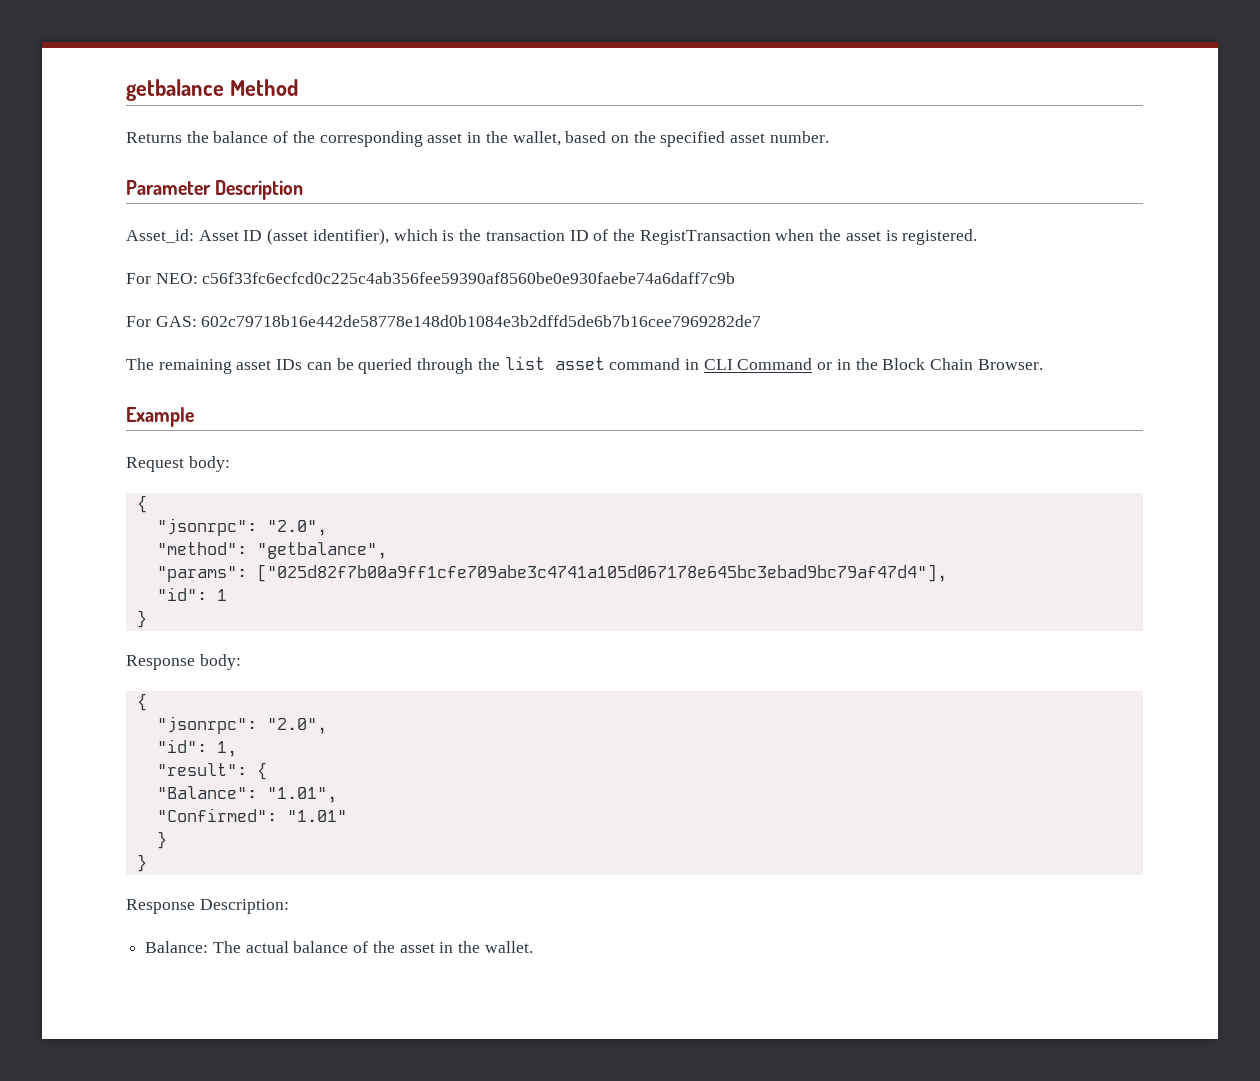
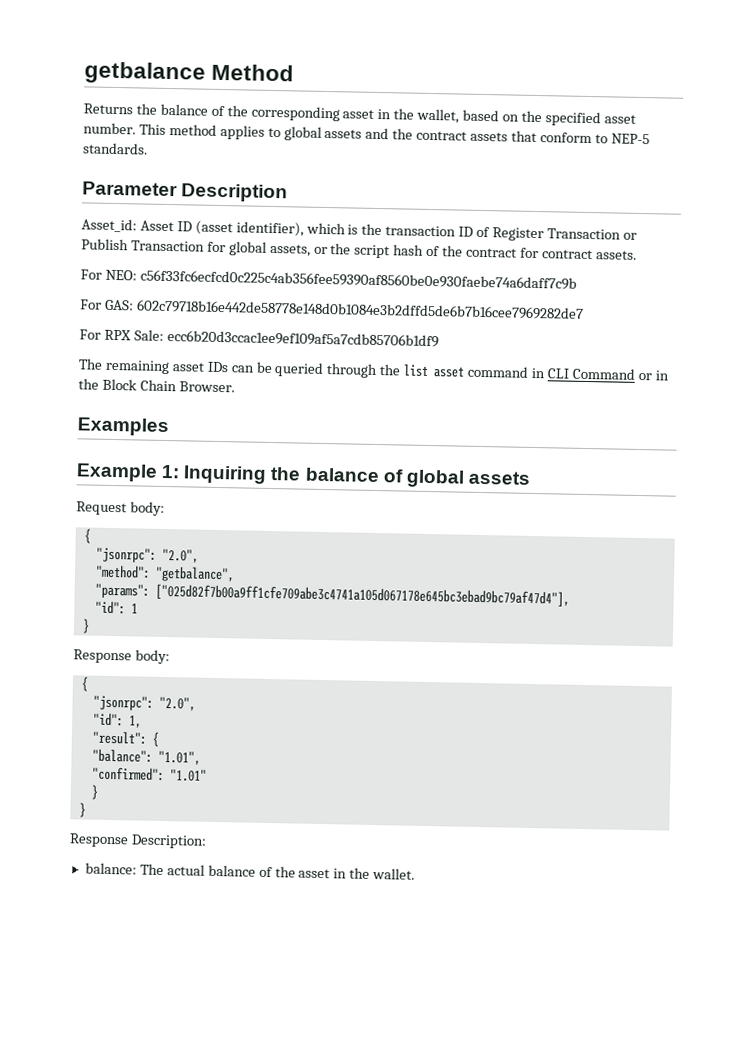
+ This method applies to global assets and the contract assets that conform to NEP-5 standards.
- Asset_id: Asset ID (asset identifier), which is the transaction ID of the RegistTransaction when the asset is registered.
+ Asset_id: Asset ID (asset identifier), which is the transaction ID of Register Transaction or Publish Transaction for global assets, or the script hash of the contract for contract assets.
+ For RPX Sale: ecc6b20d3ccac1ee9ef109af5a7cdb85706b1df9
+ Examples
- Example
+ Example 1: Inquiring the balance of global assets
- "Balance": "1.01",
+ "balance": "1.01",
- "Confirmed": "1.01"
+ "confirmed": "1.01"
- Balance: The actual balance of the asset in the wallet.
+ balance: The actual balance of the asset in the wallet.

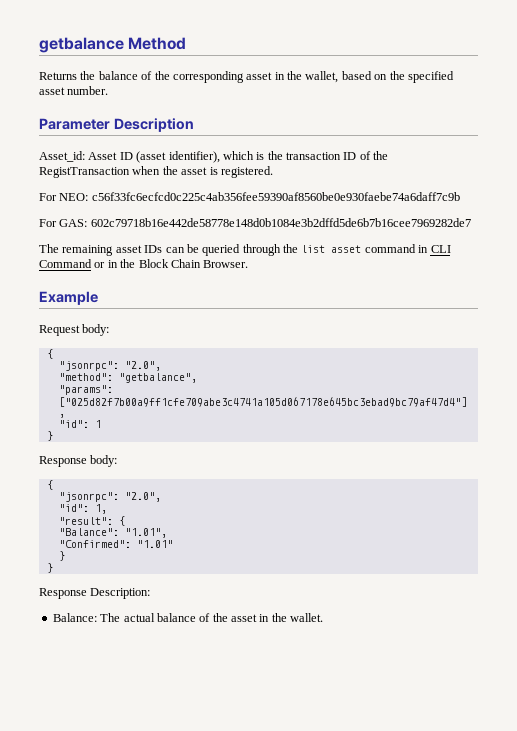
- This method applies to global assets and the contract assets that conform to NEP-5 standards.
- Asset_id: Asset ID (asset identifier), which is the transaction ID of Register Transaction or Publish Transaction for global assets, or the script hash of the contract for contract assets.
+ Asset_id: Asset ID (asset identifier), which is the transaction ID of the RegistTransaction when the asset is registered.
- For RPX Sale: ecc6b20d3ccac1ee9ef109af5a7cdb85706b1df9
- Examples
- Example 1: Inquiring the balance of global assets
+ Example
- "balance": "1.01",
+ "Balance": "1.01",
- "confirmed": "1.01"
+ "Confirmed": "1.01"
- balance: The actual balance of the asset in the wallet.
+ Balance: The actual balance of the asset in the wallet.

